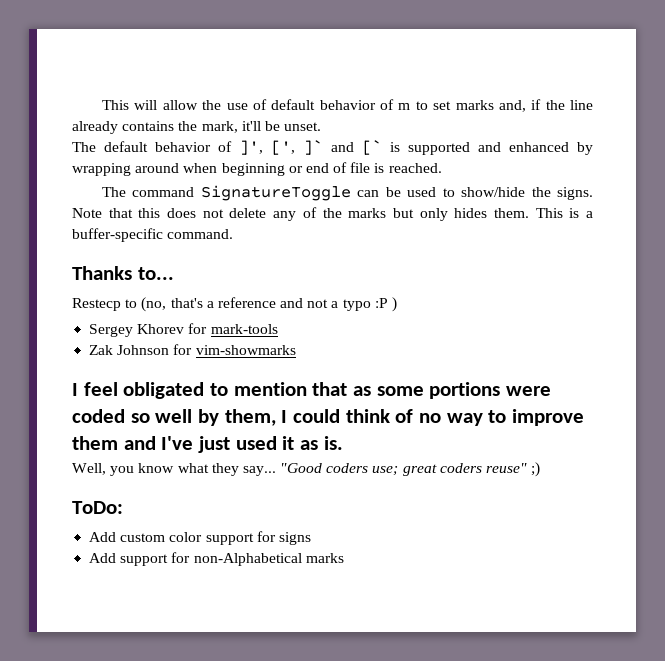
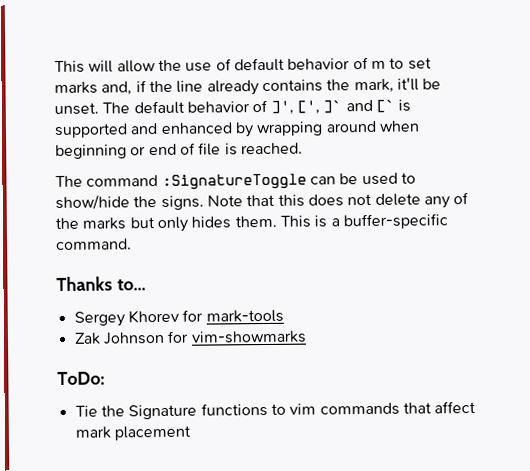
- This will allow the use of default behavior of m to set marks and, if the line already contains the mark, it'll be unset.
- The default behavior of ]', [', ]` and [` is supported and enhanced by wrapping around when beginning or end of file is reached.
+ This will allow the use of default behavior of m to set marks and, if the line already contains the mark, it'll be unset. The default behavior of ]', [', ]` and [` is supported and enhanced by wrapping around when beginning or end of file is reached.
- The command SignatureToggle can be used to show/hide the signs.
+ The command :SignatureToggle can be used to show/hide the signs.
- Restecp to (no, that's a reference and not a typo :P )
- I feel obligated to mention that as some portions were coded so well by them, I could think of no way to improve them and I've just used it as is.
- Well, you know what they say... "Good coders use; great coders reuse" ;)
  ToDo:
- Add custom color support for signs
- Add support for non-Alphabetical marks
+ Tie the Signature functions to vim commands that affect mark placement

